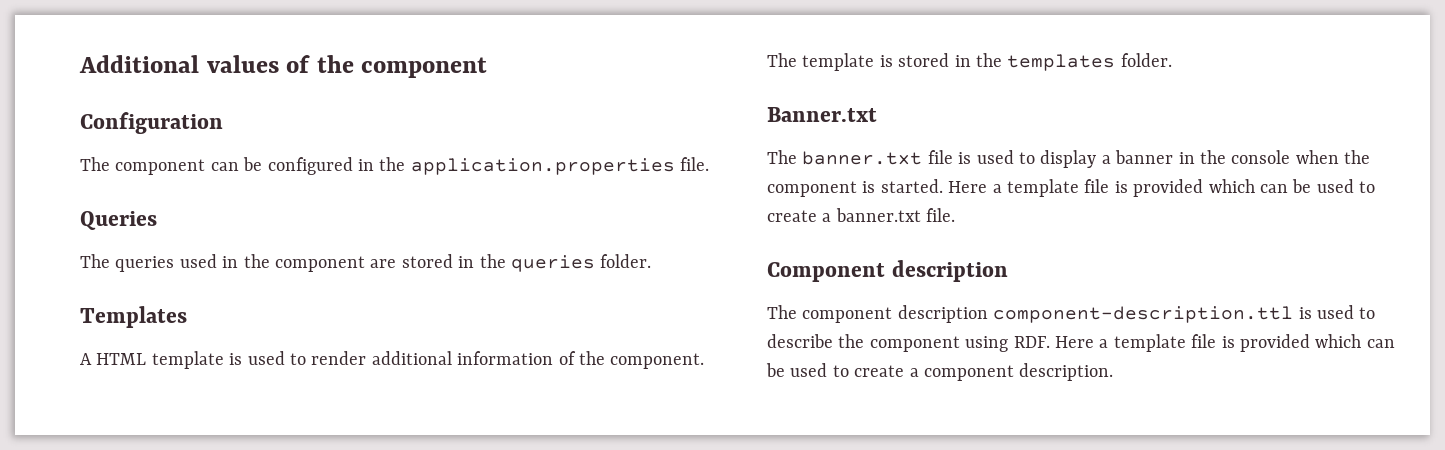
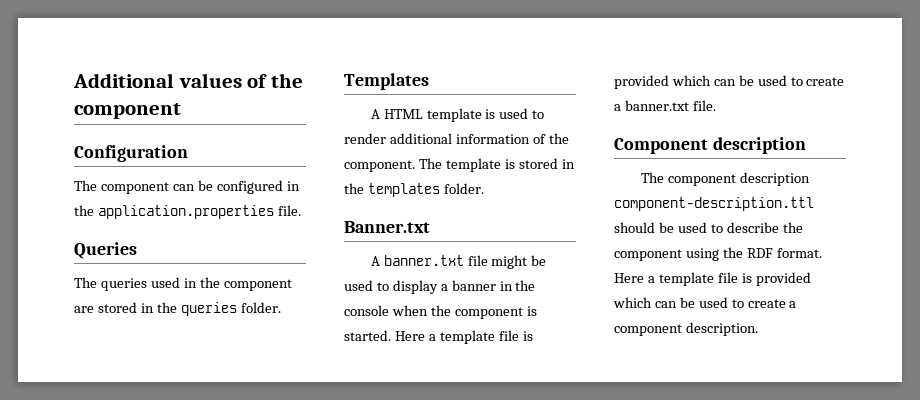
- The banner.txt file is used to display a banner in the console when the component is started.
+ A banner.txt file might be used to display a banner in the console when the component is started.
- The component description component-description.ttl is used to describe the component using RDF. Here a template file is provided which can be used to create a component description.
+ The component description component-description.ttl should be used to describe the component using the RDF format. Here a template file is provided which can be used to create a component description.

